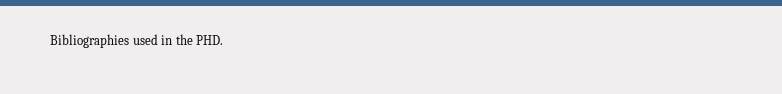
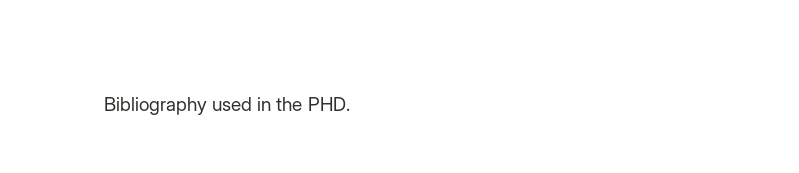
- Bibliographies used in the PHD.
+ Bibliography used in the PHD.

